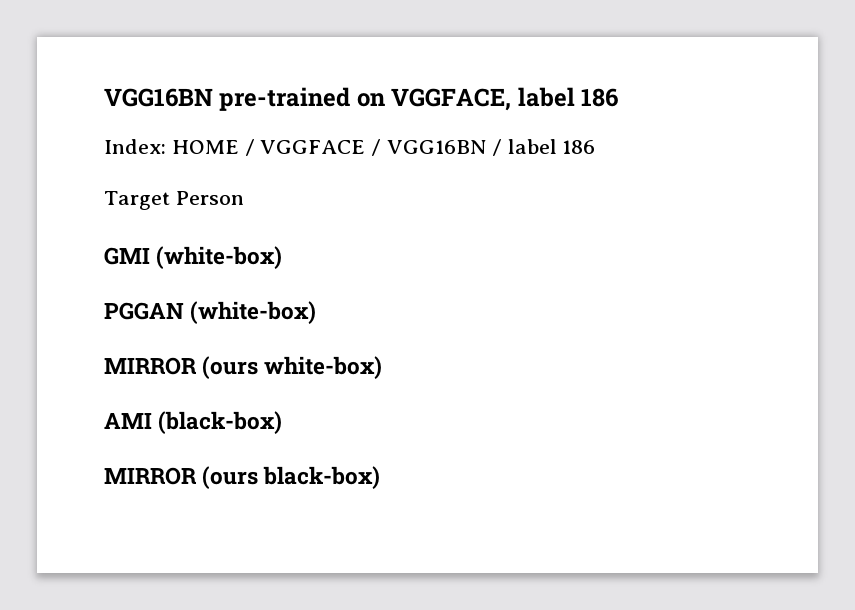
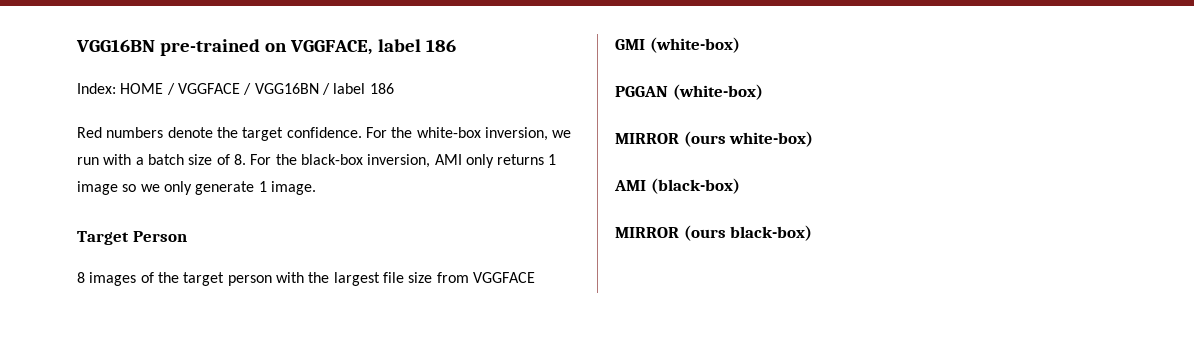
+ Red numbers denote the target confidence. For the white-box inversion, we run with a batch size of 8. For the black-box inversion, AMI only returns 1 image so we only generate 1 image.
  Target Person
+ 8 images of the target person with the largest file size from VGGFACE

